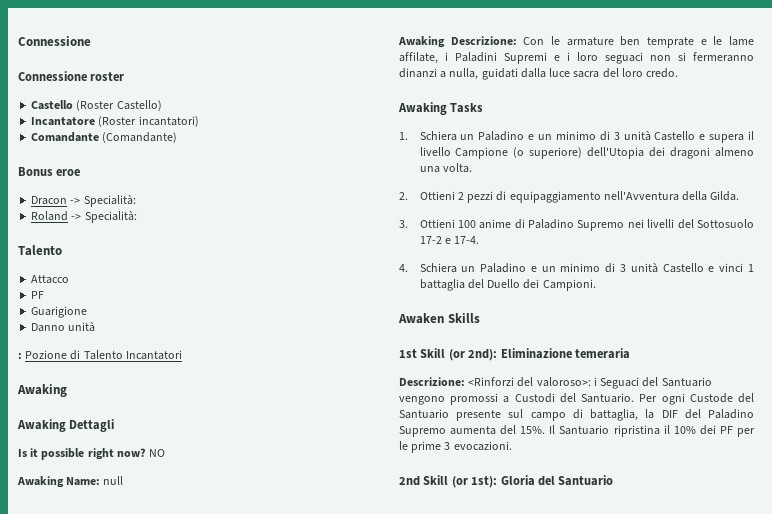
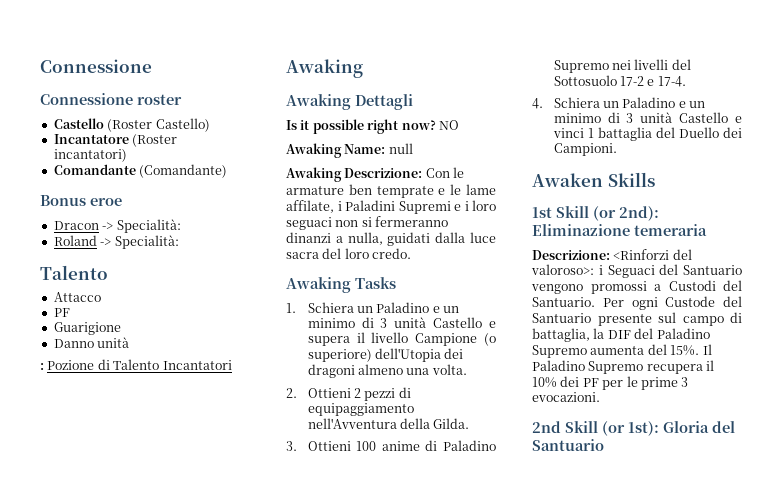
- Il Santuario ripristina il 10% dei PF per le prime 3 evocazioni.
+ Il Paladino Supremo recupera il 10% dei PF per le prime 3 evocazioni.

